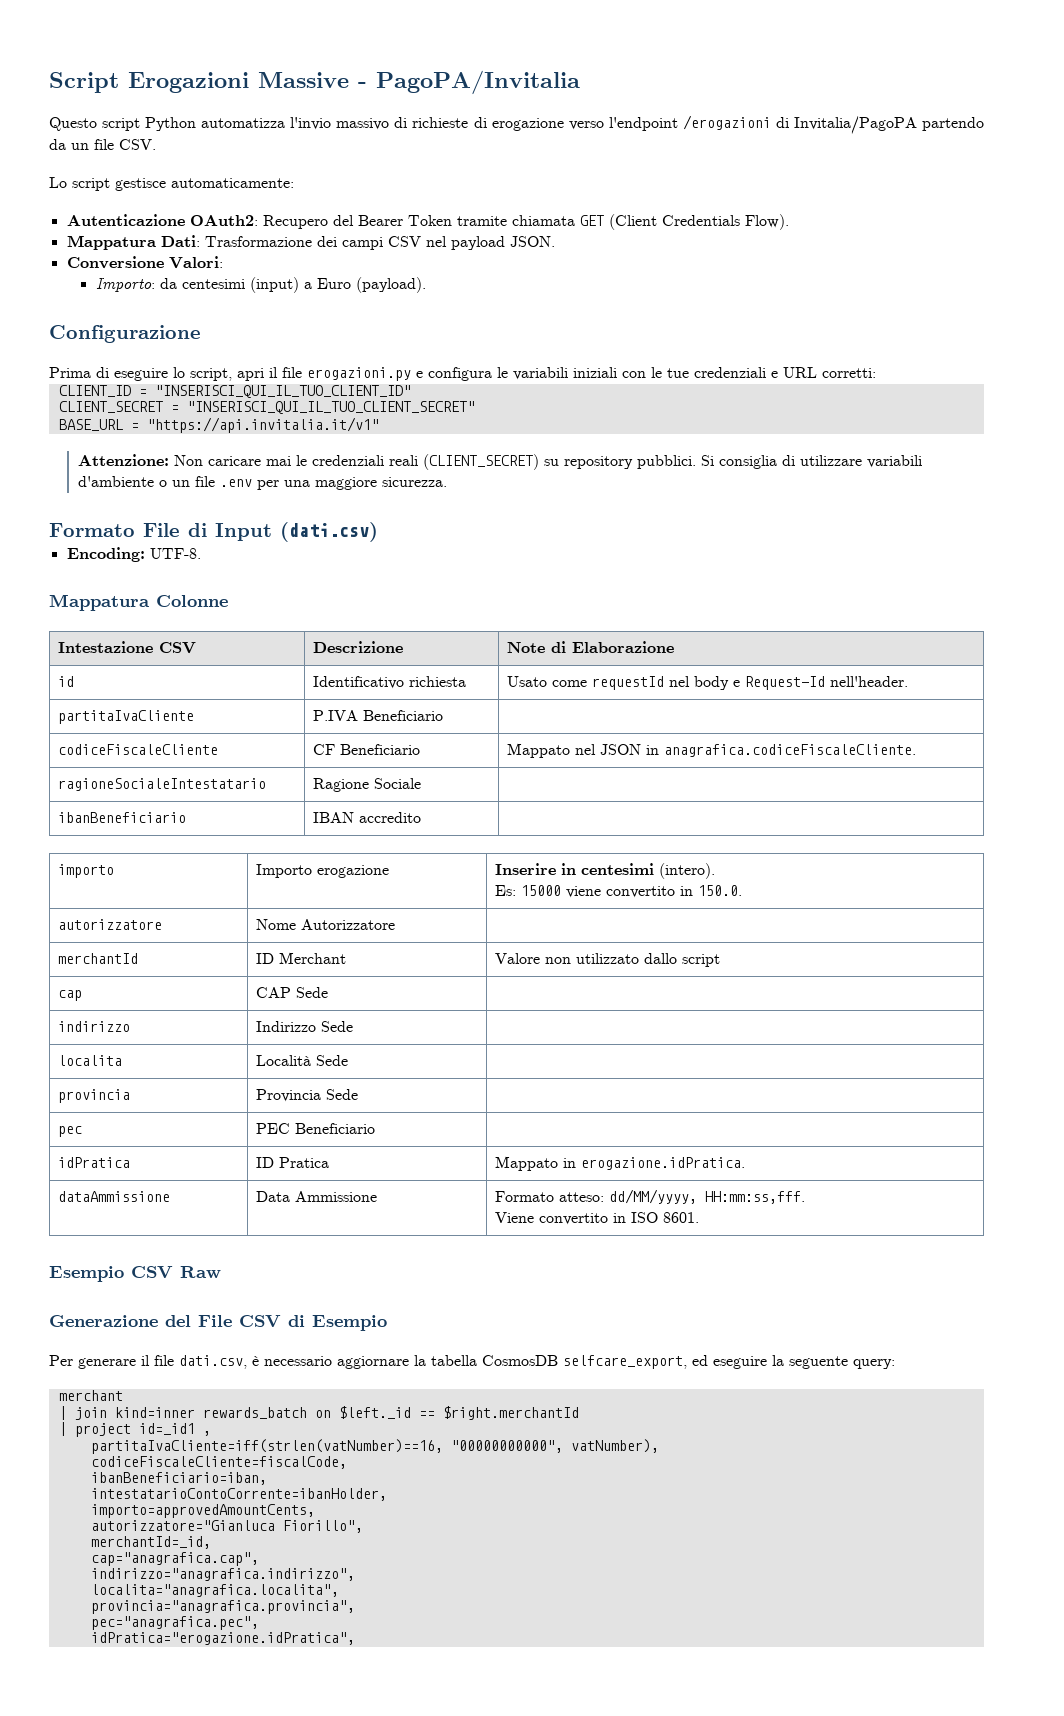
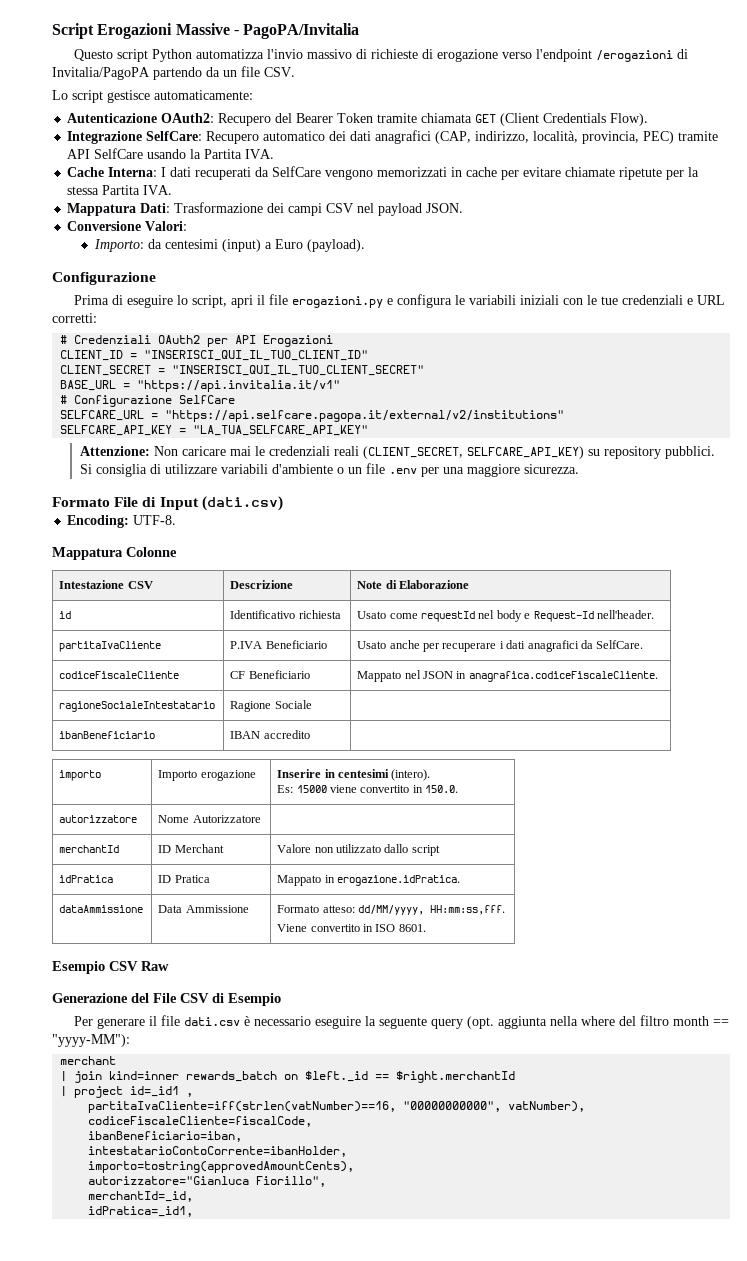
+ Integrazione SelfCare: Recupero automatico dei dati anagrafici (CAP, indirizzo, località, provincia, PEC) tramite API SelfCare usando la Partita IVA.
+ Cache Interna: I dati recuperati da SelfCare vengono memorizzati in cache per evitare chiamate ripetute per la stessa Partita IVA.
+ # Credenziali OAuth2 per API Erogazioni
+ # Configurazione SelfCare
+ SELFCARE_URL = "https://api.selfcare.pagopa.it/external/v2/institutions"
+ SELFCARE_API_KEY = "LA_TUA_SELFCARE_API_KEY"
- Attenzione: Non caricare mai le credenziali reali (CLIENT_SECRET) su repository pubblici.
+ Attenzione: Non caricare mai le credenziali reali (CLIENT_SECRET, SELFCARE_API_KEY) su repository pubblici.
- partitaIvaCliente | P.IVA Beneficiario |
+ partitaIvaCliente | P.IVA Beneficiario | Usato anche per recuperare i dati anagrafici da SelfCare.
- cap | CAP Sede |
- indirizzo | Indirizzo Sede |
- localita | Località Sede |
- provincia | Provincia Sede |
- pec | PEC Beneficiario |
- Per generare il file dati.csv, è necessario aggiornare la tabella CosmosDB selfcare_export, ed eseguire la seguente query:
+ Per generare il file dati.csv è necessario eseguire la seguente query (opt. aggiunta nella where del filtro month == "yyyy-MM"):
- importo=approvedAmountCents,
+ importo=tostring(approvedAmountCents),
- cap="anagrafica.cap",
- indirizzo="anagrafica.indirizzo",
- localita="anagrafica.localita",
- provincia="anagrafica.provincia",
- pec="anagrafica.pec",
- idPratica="erogazione.idPratica",
+ idPratica=_id1,

